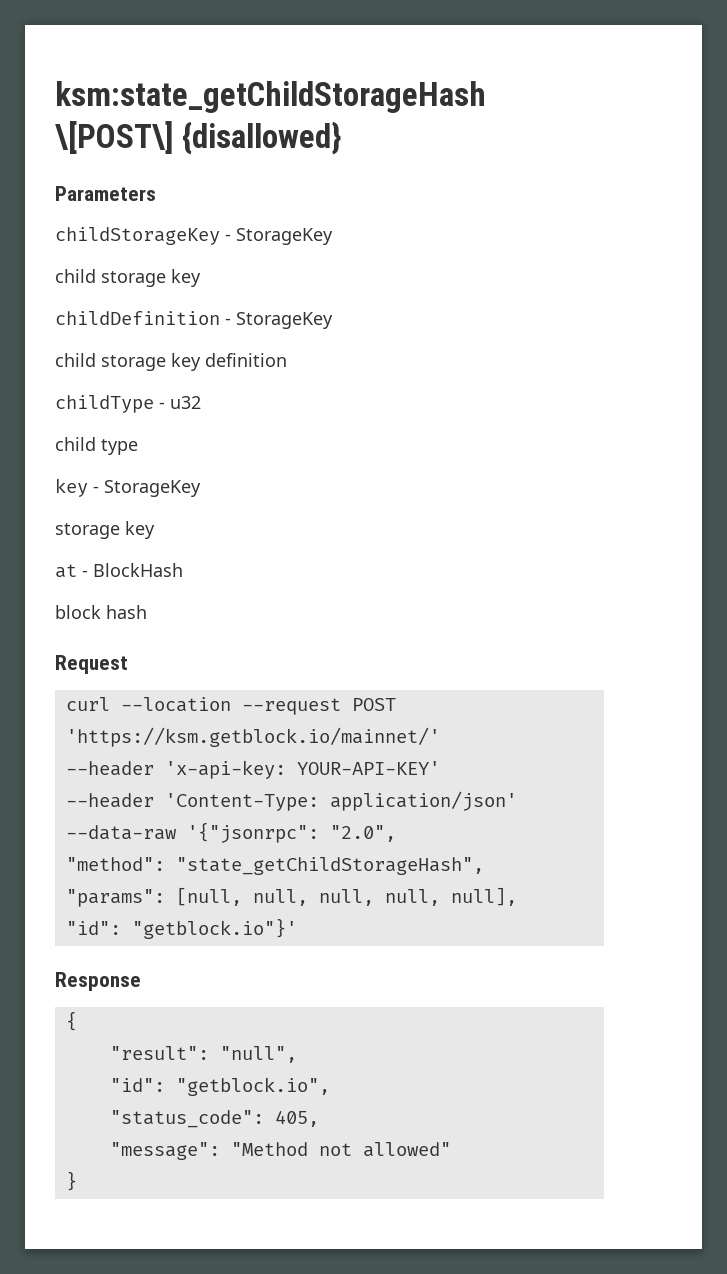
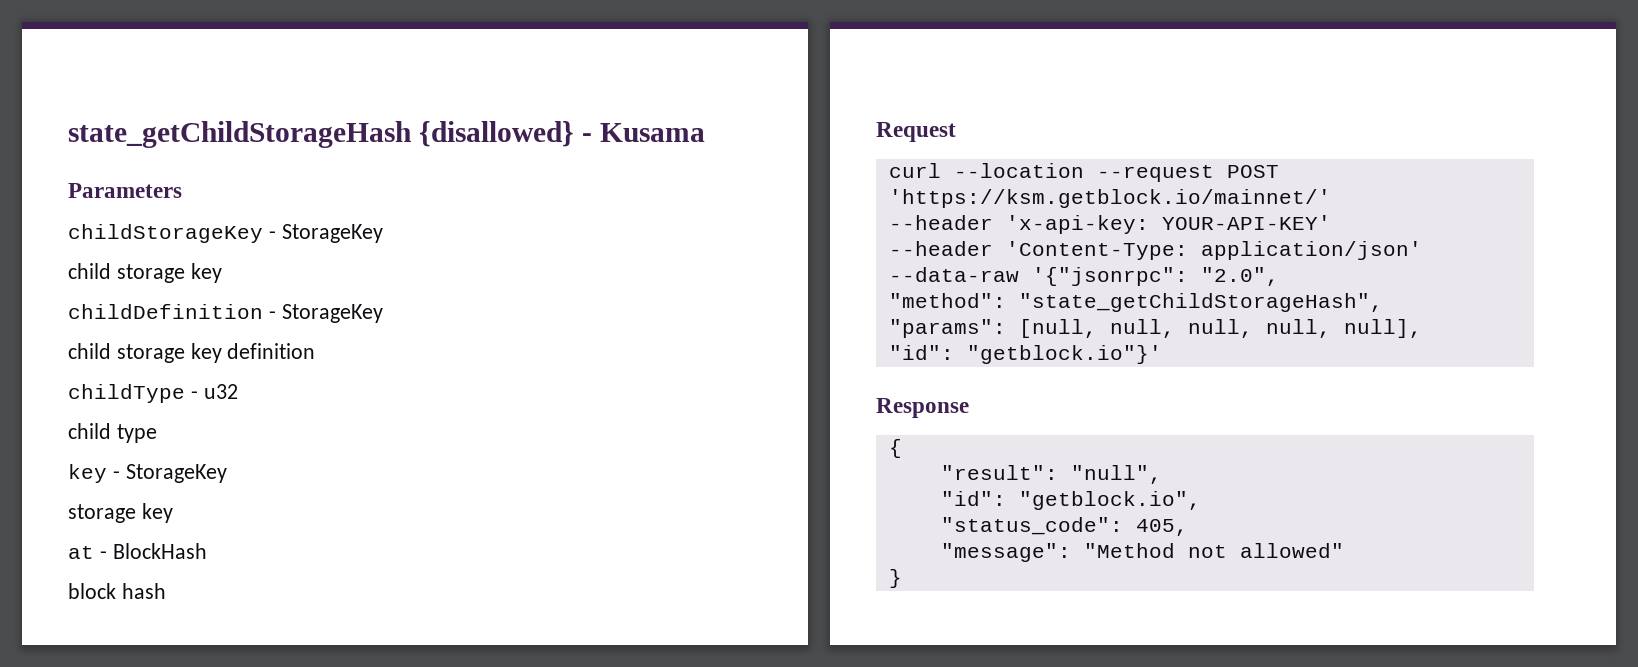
- ksm:state_getChildStorageHash \[POST\] {disallowed}
+ state_getChildStorageHash {disallowed} - Kusama

